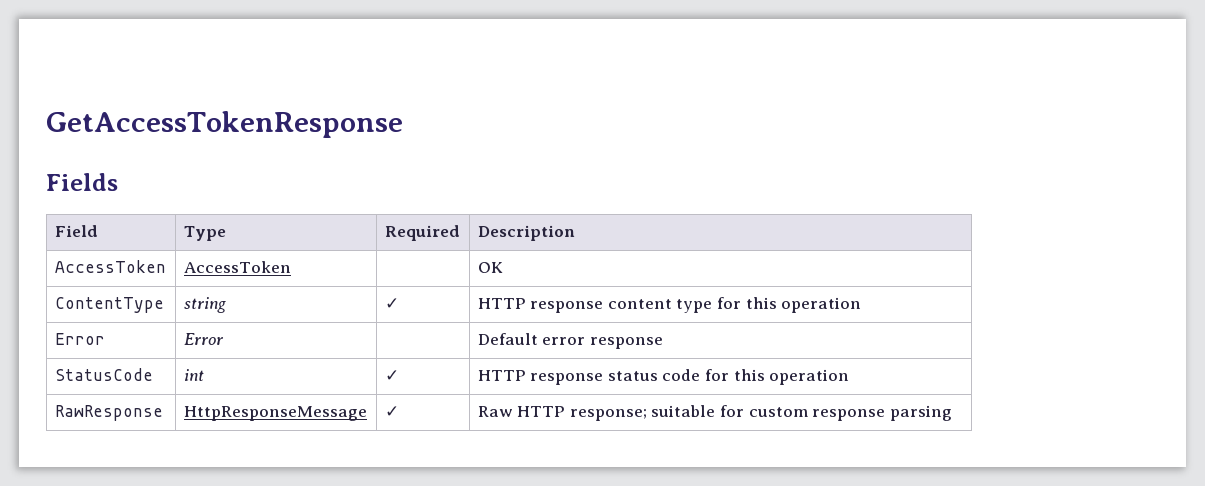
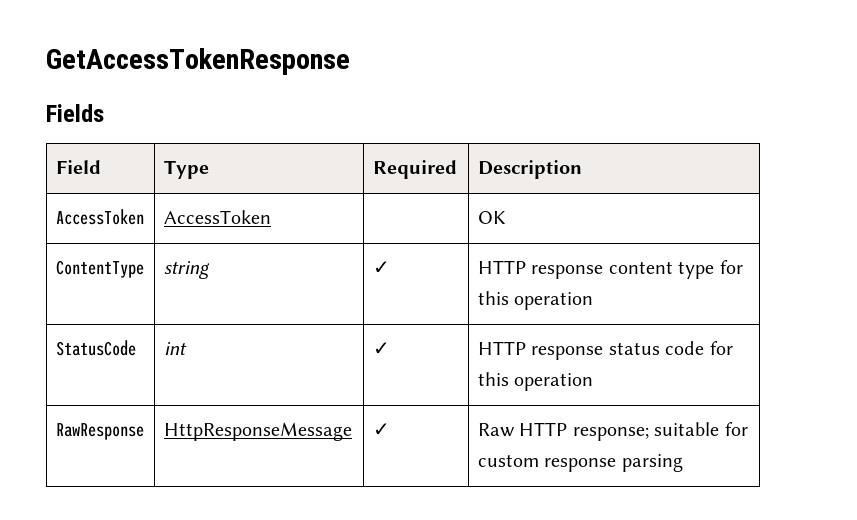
- Error | Error | | Default error response

